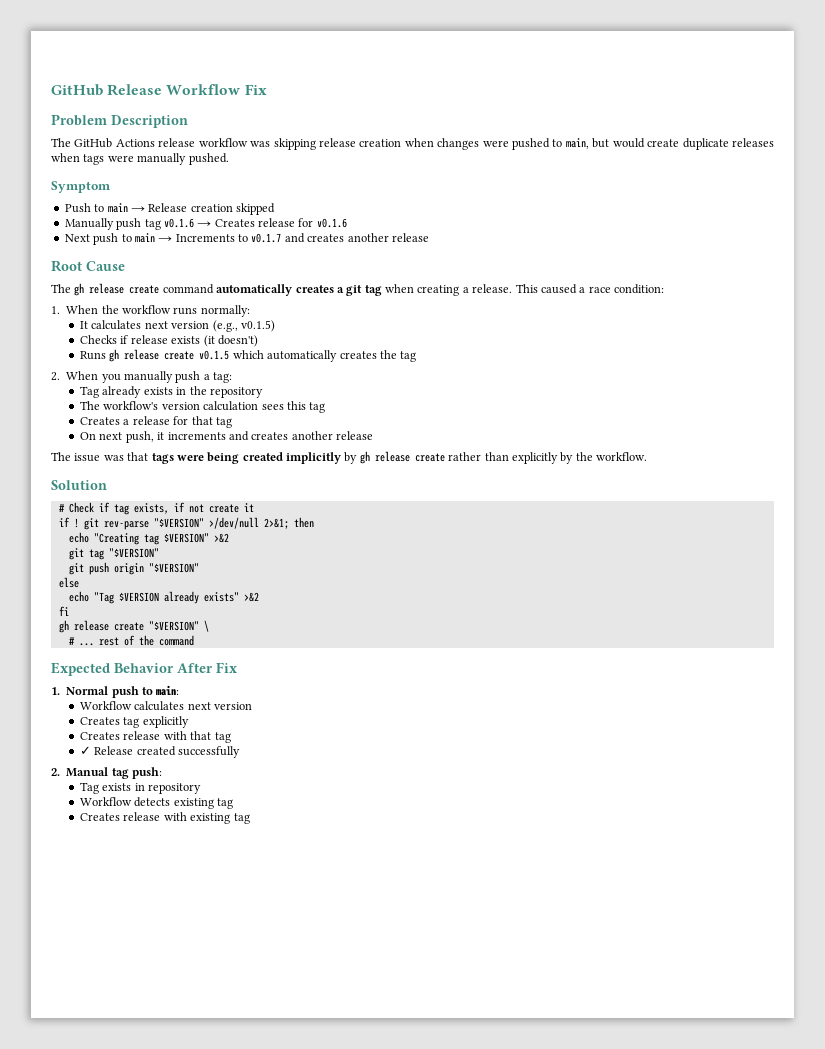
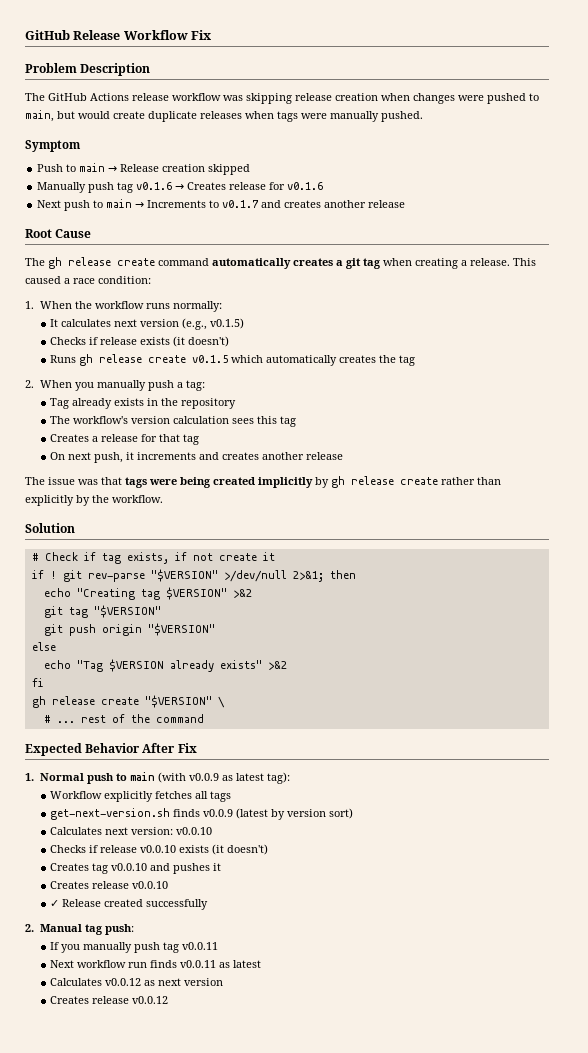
- 1. Normal push to main:
- Workflow calculates next version
- Creates tag explicitly
- Creates release with that tag
+ 1. Normal push to main (with v0.0.9 as latest tag):
+ Workflow explicitly fetches all tags
+ get-next-version.sh finds v0.0.9 (latest by version sort)
+ Calculates next version: v0.0.10
+ Checks if release v0.0.10 exists (it doesn't)
+ Creates tag v0.0.10 and pushes it
+ Creates release v0.0.10
- Tag exists in repository
- Workflow detects existing tag
- Creates release with existing tag
+ If you manually push tag v0.0.11
+ Next workflow run finds v0.0.11 as latest
+ Calculates v0.0.12 as next version
+ Creates release v0.0.12

